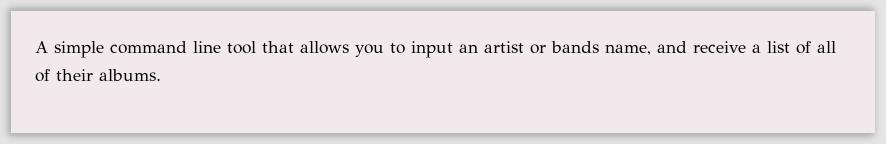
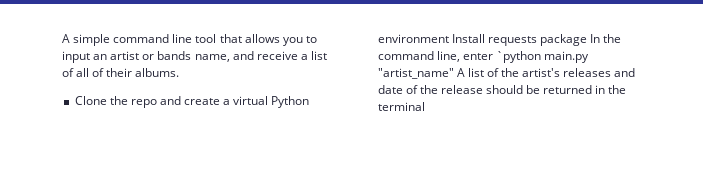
+ Clone the repo and create a virtual Python environment Install requests package In the command line, enter `python main.py "artist_name" A list of the artist's releases and date of the release should be returned in the terminal

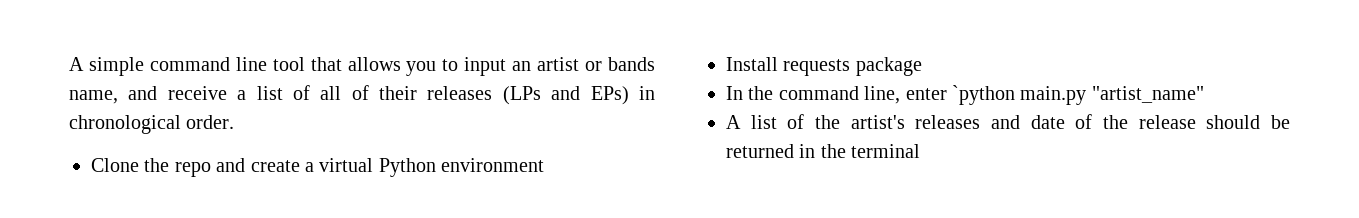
- A simple command line tool that allows you to input an artist or bands name, and receive a list of all of their albums.
+ A simple command line tool that allows you to input an artist or bands name, and receive a list of all of their releases (LPs and EPs) in chronological order.
- Clone the repo and create a virtual Python environment Install requests package In the command line, enter `python main.py "artist_name" A list of the artist's releases and date of the release should be returned in the terminal
+ Clone the repo and create a virtual Python environment
+ Install requests package
+ In the command line, enter `python main.py "artist_name"
+ A list of the artist's releases and date of the release should be returned in the terminal

